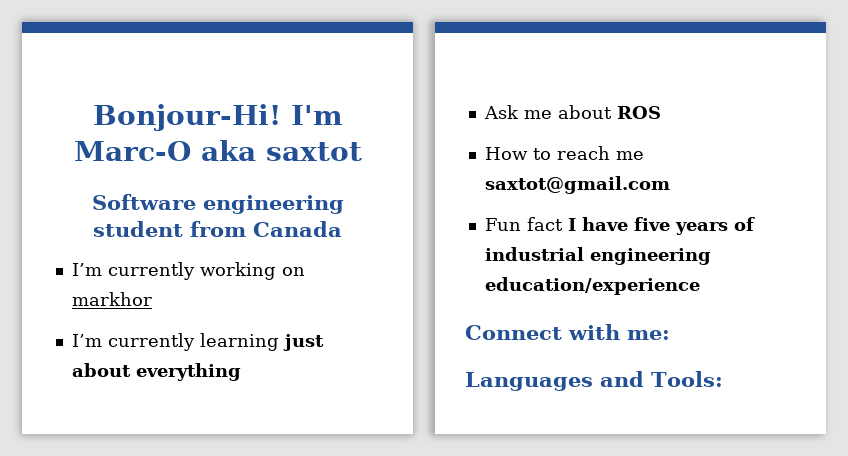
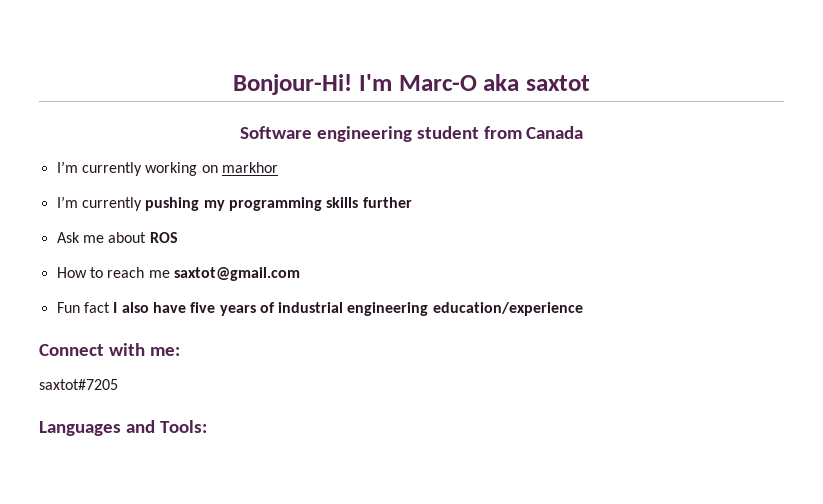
- I’m currently learning just about everything
+ I’m currently pushing my programming skills further
- Fun fact I have five years of industrial engineering education/experience
+ Fun fact I also have five years of industrial engineering education/experience
+ saxtot#7205

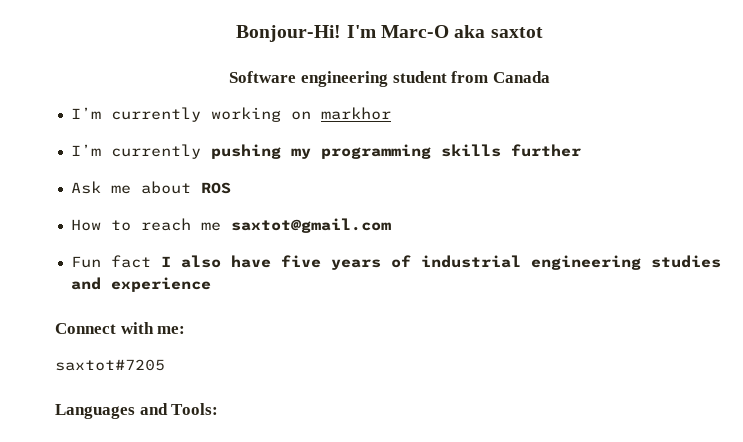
- Fun fact I also have five years of industrial engineering education/experience
+ Fun fact I also have five years of industrial engineering studies and experience

